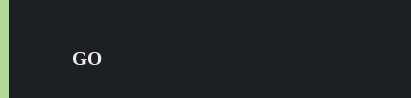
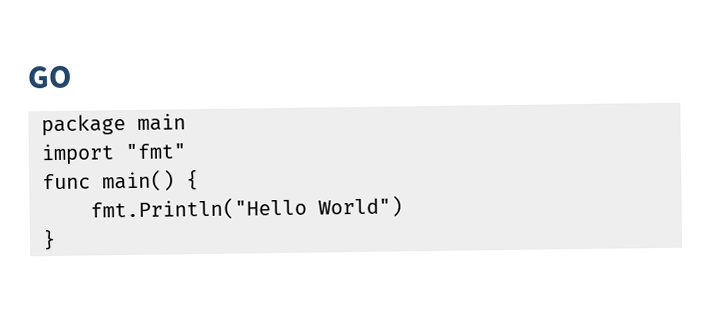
+ package main
+ import "fmt"
+ func main() {
+ fmt.Println("Hello World")
+ }

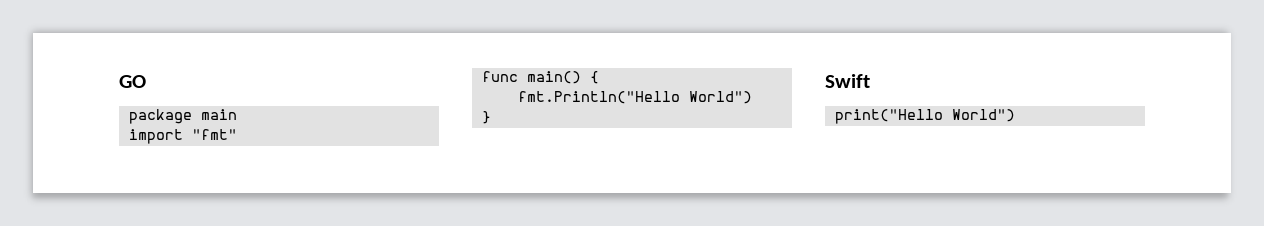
+ Swift
+ print("Hello World")

